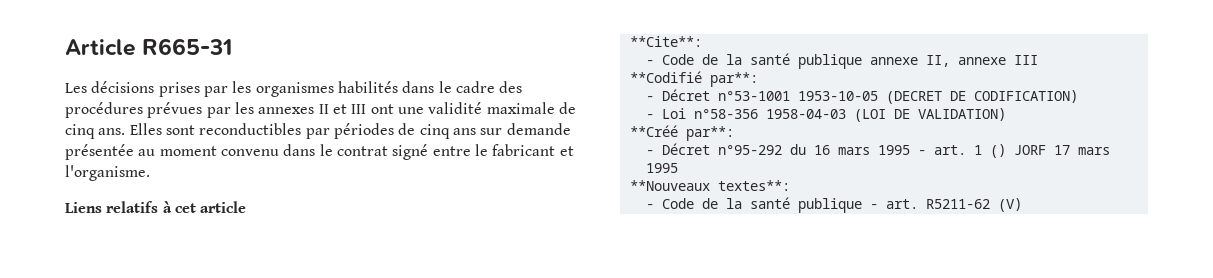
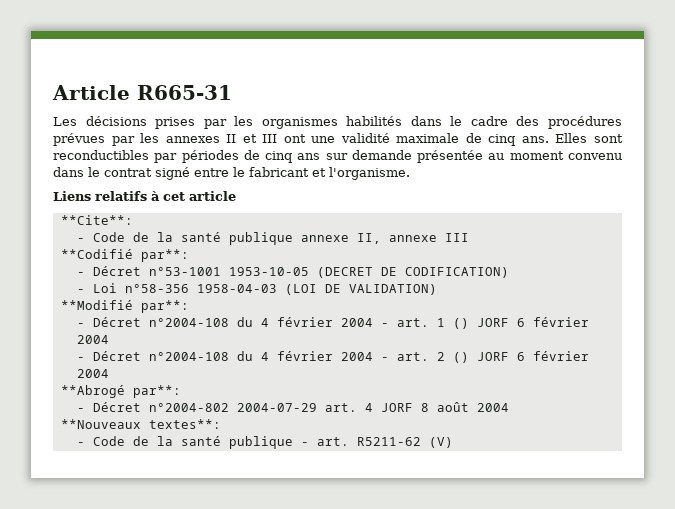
- **Créé par**:
- - Décret n°95-292 du 16 mars 1995 - art. 1 () JORF 17 mars 1995
+ **Modifié par**:
+ - Décret n°2004-108 du 4 février 2004 - art. 1 () JORF 6 février 2004
+ - Décret n°2004-108 du 4 février 2004 - art. 2 () JORF 6 février 2004
+ **Abrogé par**:
+ - Décret n°2004-802 2004-07-29 art. 4 JORF 8 août 2004

